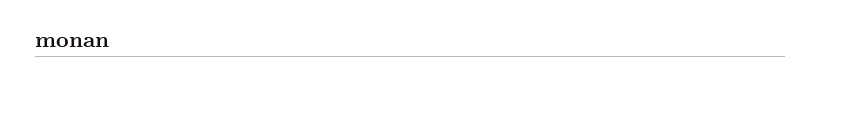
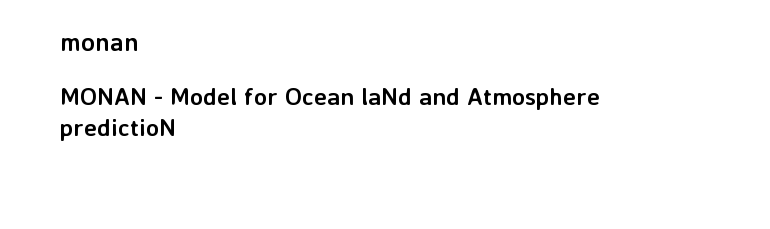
+ MONAN - Model for Ocean laNd and Atmosphere predictioN

